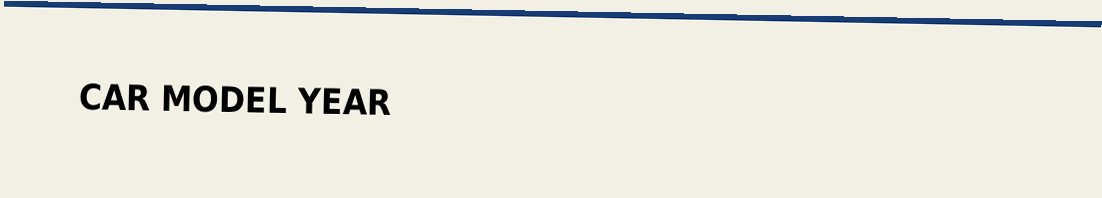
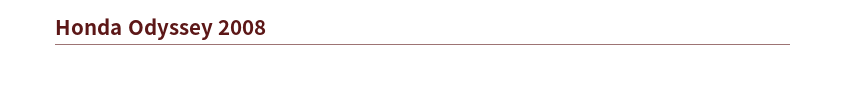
- CAR MODEL YEAR
+ Honda Odyssey 2008

